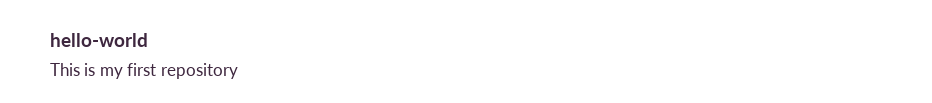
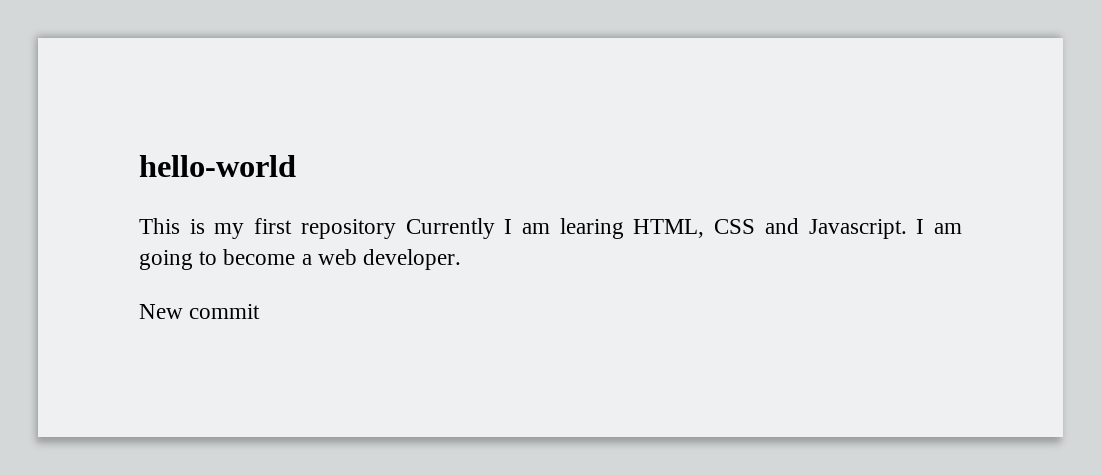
- This is my first repository
+ This is my first repository Currently I am learing HTML, CSS and Javascript. I am going to become a web developer.
+ New commit

